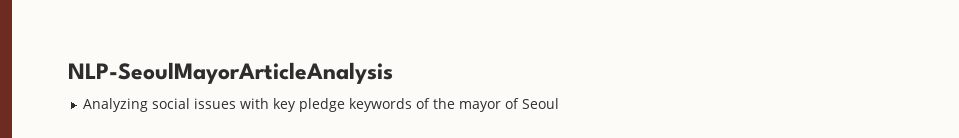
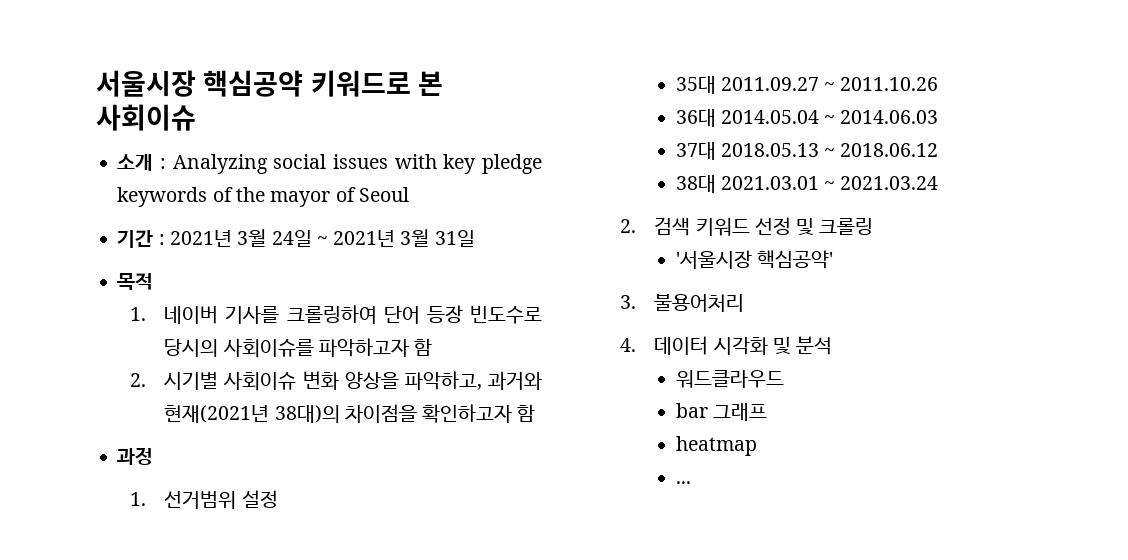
- NLP-SeoulMayorArticleAnalysis
- Analyzing social issues with key pledge keywords of the mayor of Seoul
+ 서울시장 핵심공약 키워드로 본 사회이슈
+ 소개 : Analyzing social issues with key pledge keywords of the mayor of Seoul
+ 기간 : 2021년 3월 24일 ~ 2021년 3월 31일
+ 목적
+ 1. 네이버 기사를 크롤링하여 단어 등장 빈도수로 당시의 사회이슈를 파악하고자 함
+ 2. 시기별 사회이슈 변화 양상을 파악하고, 과거와 현재(2021년 38대)의 차이점을 확인하고자 함
+ 과정
+ 1. 선거범위 설정
+ 35대 2011.09.27 ~ 2011.10.26
+ 36대 2014.05.04 ~ 2014.06.03
+ 37대 2018.05.13 ~ 2018.06.12
+ 38대 2021.03.01 ~ 2021.03.24
+ 2. 검색 키워드 선정 및 크롤링
+ '서울시장 핵심공약'
+ 3. 불용어처리
+ 4. 데이터 시각화 및 분석
+ 워드클라우드
+ bar 그래프
+ heatmap
+ ...

